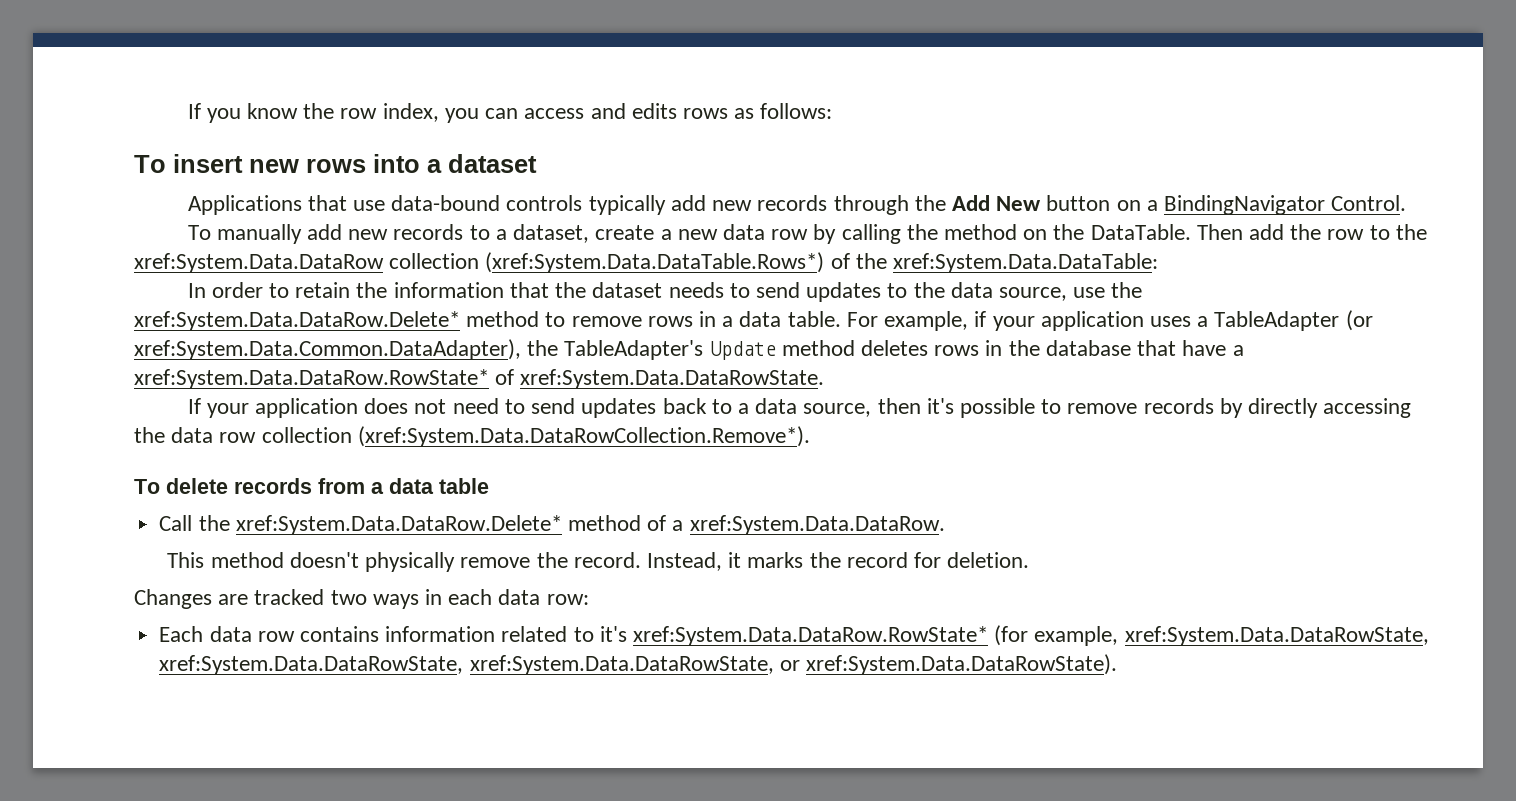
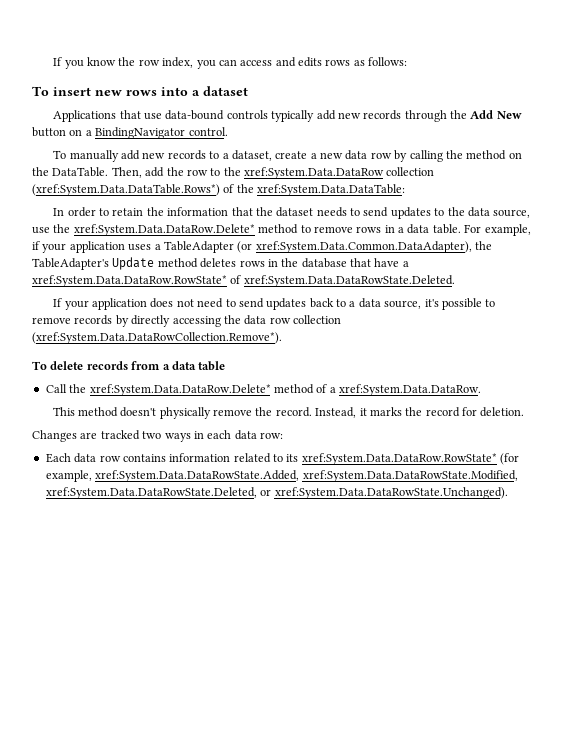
- Applications that use data-bound controls typically add new records through the Add New button on a BindingNavigator Control.
+ Applications that use data-bound controls typically add new records through the Add New button on a BindingNavigator control.
- Then add the row to the xref:System.Data.DataRow collection (xref:System.Data.DataTable.Rows*) of the xref:System.Data.DataTable:
+ Then, add the row to the xref:System.Data.DataRow collection (xref:System.Data.DataTable.Rows*) of the xref:System.Data.DataTable:
- For example, if your application uses a TableAdapter (or xref:System.Data.Common.DataAdapter), the TableAdapter's Update method deletes rows in the database that have a xref:System.Data.DataRow.RowState* of xref:System.Data.DataRowState.
+ For example, if your application uses a TableAdapter (or xref:System.Data.Common.DataAdapter), the TableAdapter's Update method deletes rows in the database that have a xref:System.Data.DataRow.RowState* of xref:System.Data.DataRowState.Deleted.
- If your application does not need to send updates back to a data source, then it's possible to remove records by directly accessing the data row collection (xref:System.Data.DataRowCollection.Remove*).
+ If your application does not need to send updates back to a data source, it's possible to remove records by directly accessing the data row collection (xref:System.Data.DataRowCollection.Remove*).
- Each data row contains information related to it's xref:System.Data.DataRow.RowState* (for example, xref:System.Data.DataRowState, xref:System.Data.DataRowState, xref:System.Data.DataRowState, or xref:System.Data.DataRowState).
+ Each data row contains information related to its xref:System.Data.DataRow.RowState* (for example, xref:System.Data.DataRowState.Added, xref:System.Data.DataRowState.Modified, xref:System.Data.DataRowState.Deleted, or xref:System.Data.DataRowState.Unchanged).

